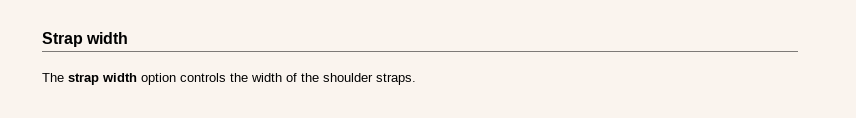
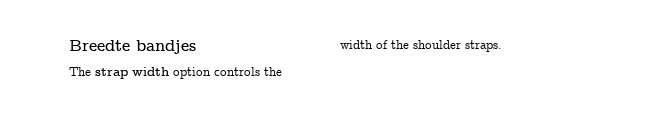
- Strap width
+ Breedte bandjes

